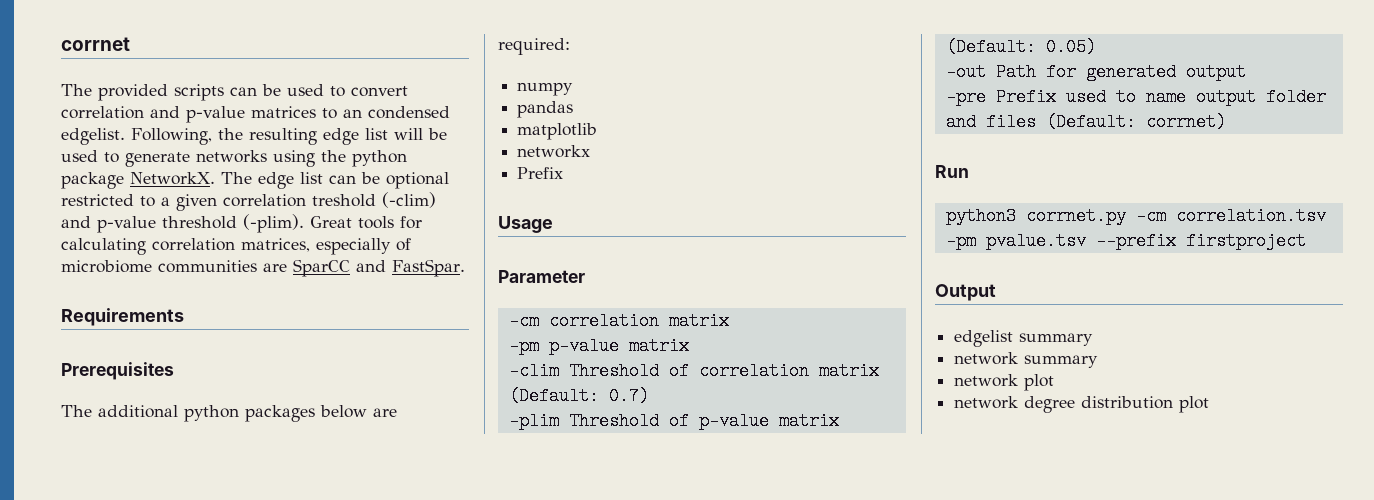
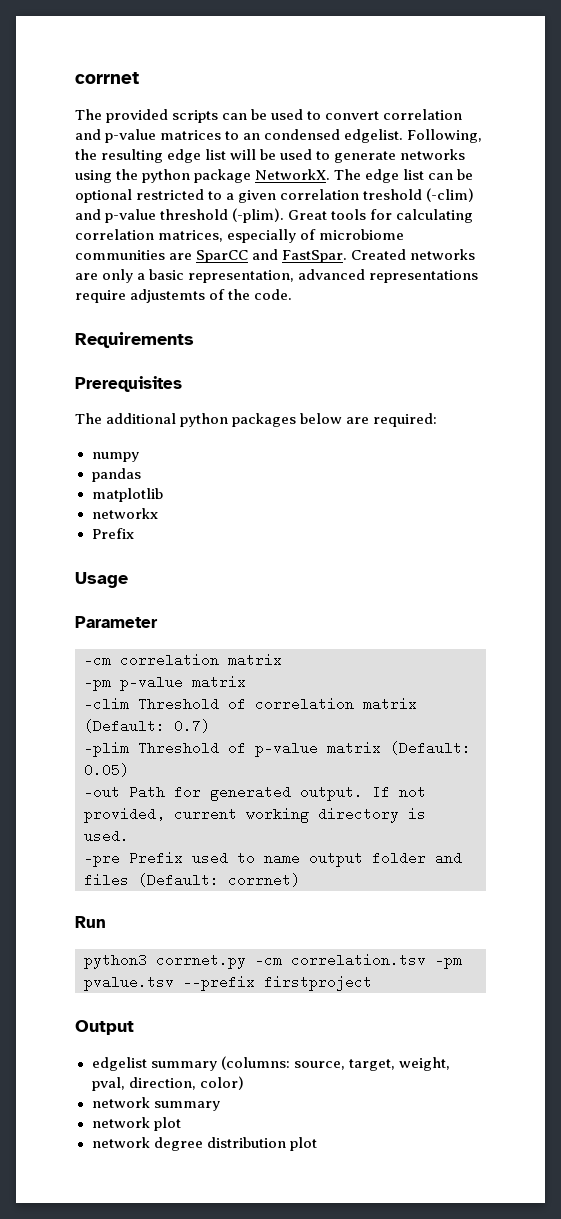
+ Created networks are only a basic representation, advanced representations require adjustemts of the code.
- -out Path for generated output
+ -out Path for generated output. If not provided, current working directory is used.
- edgelist summary
+ edgelist summary (columns: source, target, weight, pval, direction, color)

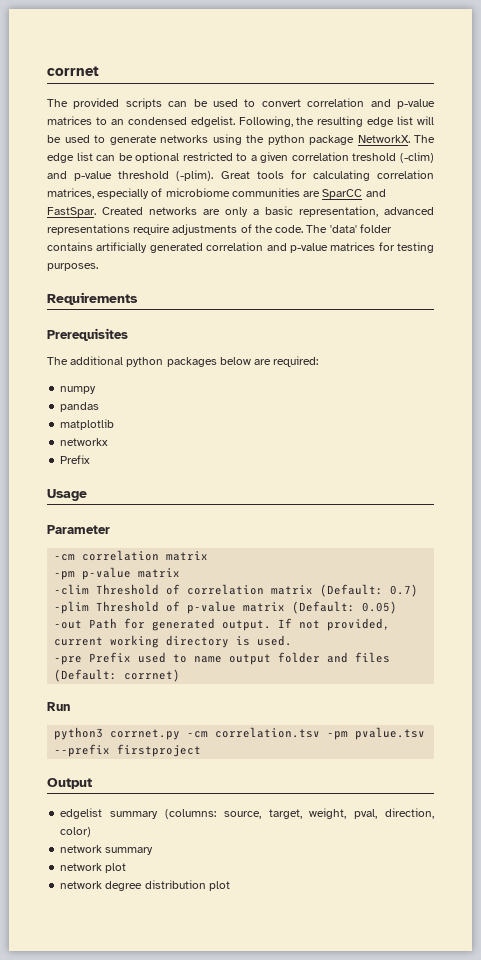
- Created networks are only a basic representation, advanced representations require adjustemts of the code.
+ Created networks are only a basic representation, advanced representations require adjustments of the code. The 'data' folder contains artificially generated correlation and p-value matrices for testing purposes.

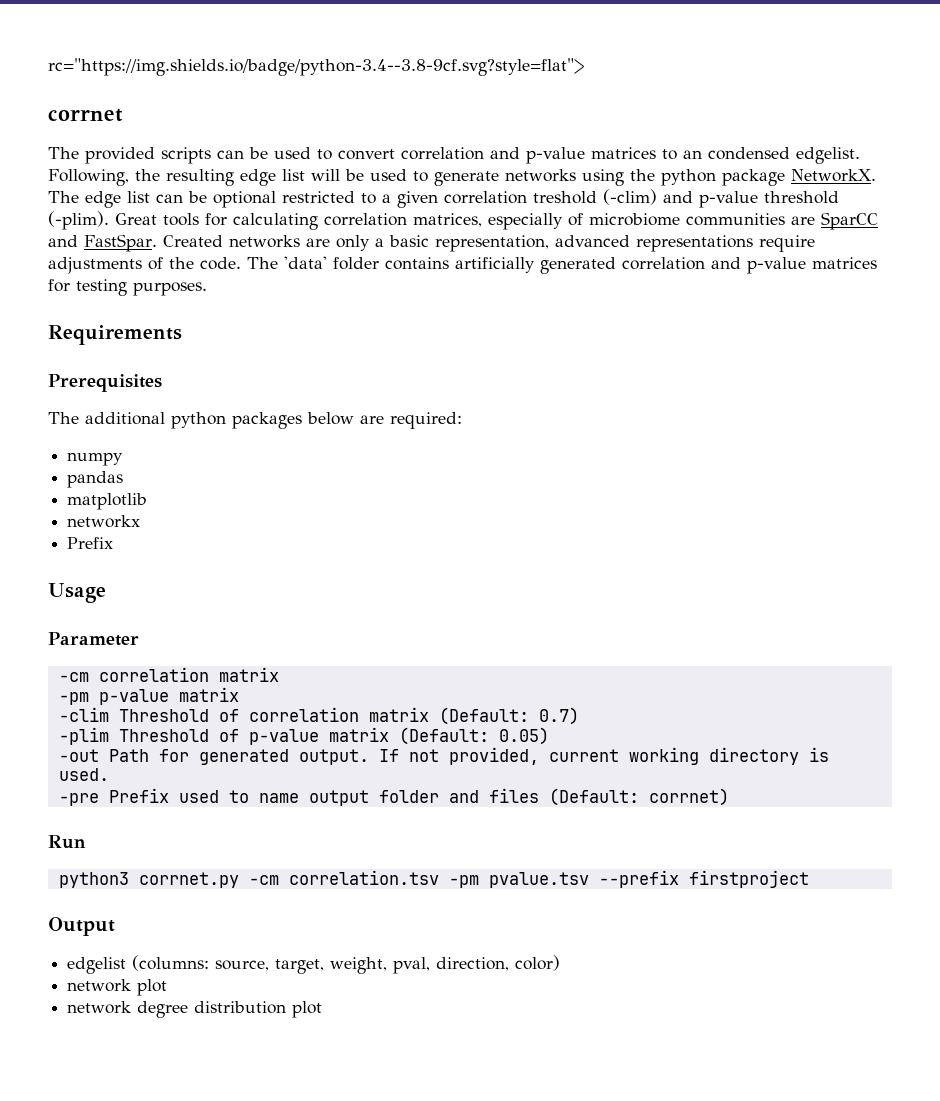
+ rc="https://img.shields.io/badge/python-3.4--3.8-9cf.svg?style=flat">
- edgelist summary (columns: source, target, weight, pval, direction, color)
+ edgelist (columns: source, target, weight, pval, direction, color)
- network summary

